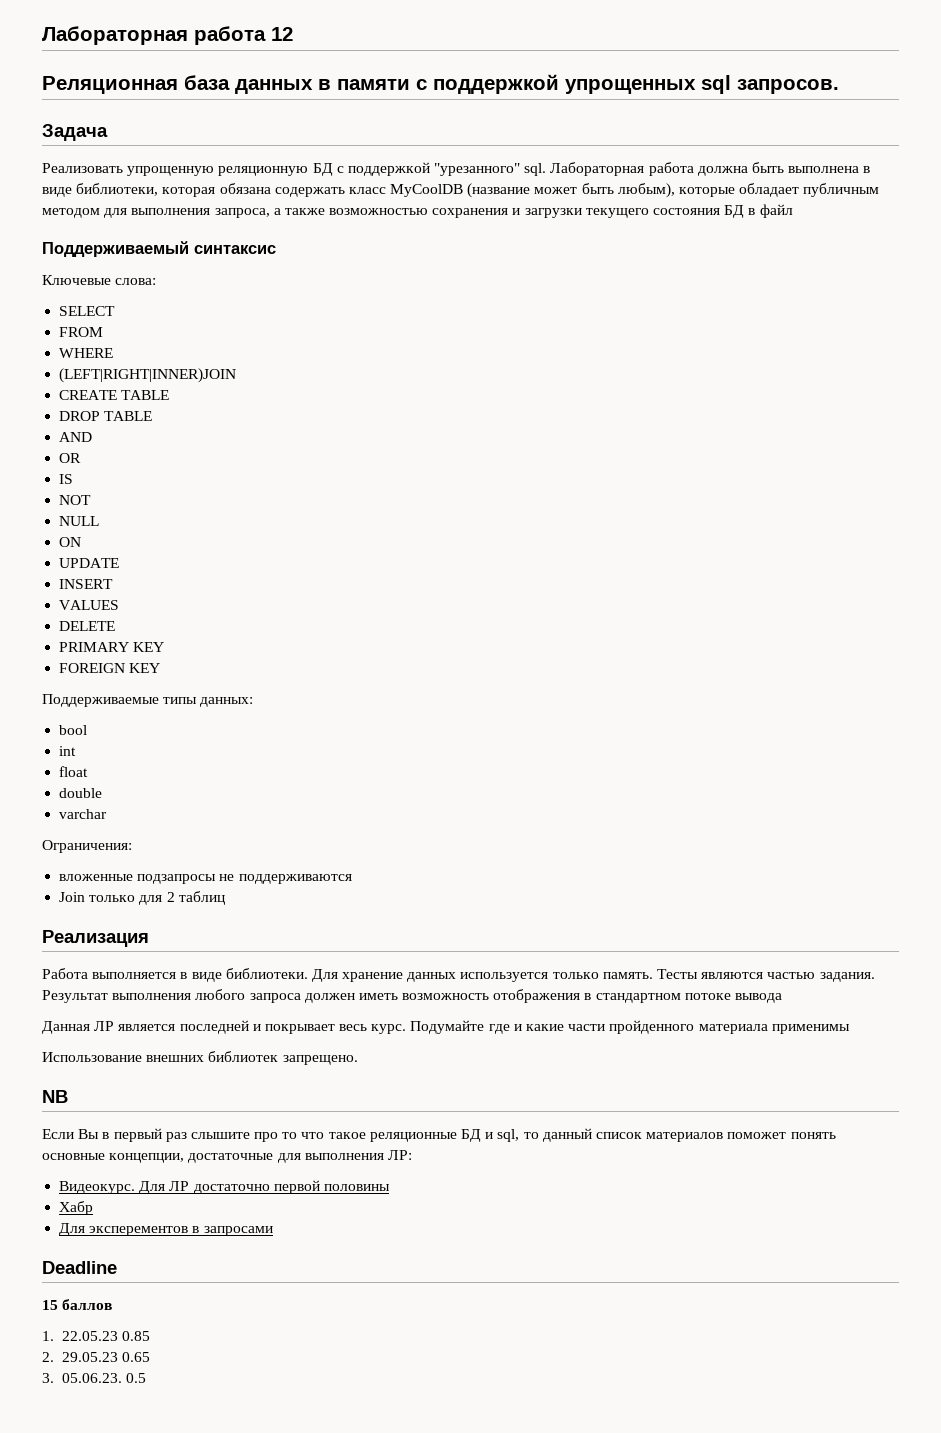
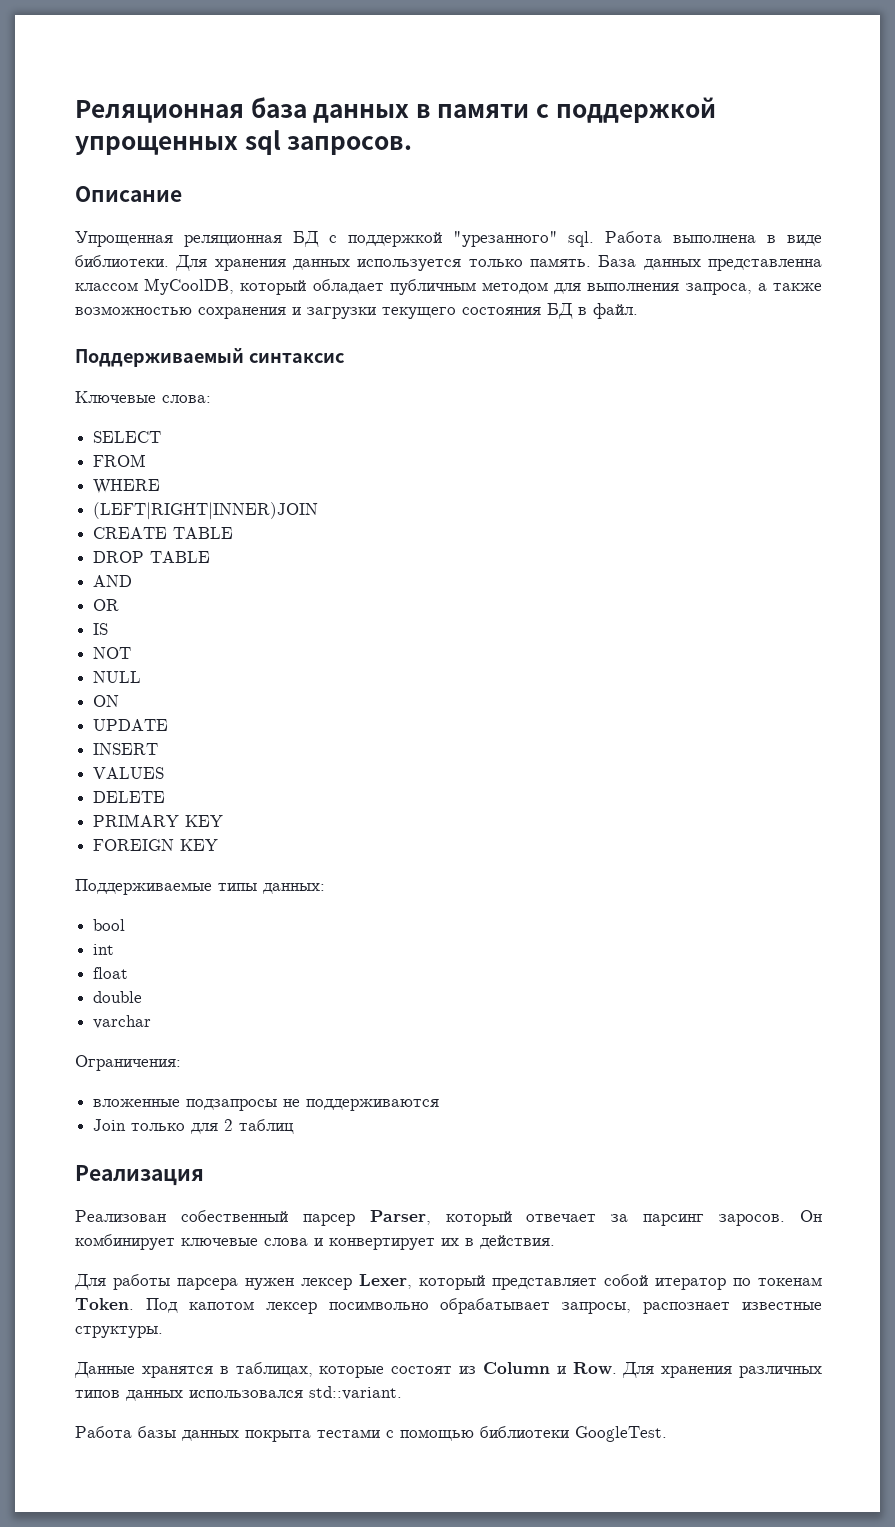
- Лабораторная работа 12
- Задача
- Реализовать упрощенную реляционную БД с поддержкой "урезанного" sql.
+ Описание
+ Упрощенная реляционная БД с поддержкой "урезанного" sql.
- Лабораторная работа должна быть выполнена в виде библиотеки, которая обязана содержать класс MyCoolDB (название может быть любым), которые обладает публичным методом для выполнения запроса, а также возможностью сохранения и загрузки текущего состояния БД в файл
+ Работа выполнена в виде библиотеки. Для хранения данных используется только память. База данных представленна классом MyCoolDB, который обладает публичным методом для выполнения запроса, а также возможностью сохранения и загрузки текущего состояния БД в файл.
- Работа выполняется в виде библиотеки. Для хранение данных используется только память. Тесты являются частью задания. Результат выполнения любого запроса должен иметь возможность отображения в стандартном потоке вывода
- Данная ЛР является последней и покрывает весь курс. Подумайте где и какие части пройденного материала применимы
- Использование внешних библиотек запрещено.
- NB
- Если Вы в первый раз слышите про то что такое реляционные БД и sql, то данный список материалов поможет понять основные концепции, достаточные для выполнения ЛР:
- Видеокурс. Для ЛР достаточно первой половины
- Хабр
- Для эксперементов в запросами
- Deadline
- 15 баллов
- 1. 22.05.23 0.85
- 2. 29.05.23 0.65
- 3. 05.06.23. 0.5
+ Реализован собественный парсер Parser, который отвечает за парсинг заросов. Он комбинирует ключевые слова и конвертирует их в действия.
+ Для работы парсера нужен лексер Lexer, который представляет собой итератор по токенам Token. Под капотом лексер посимвольно обрабатывает запросы, распознает известные структуры.
+ Данные хранятся в таблицах, которые состоят из Column и Row. Для хранения различных типов данных использовался std::variant.
+ Работа базы данных покрыта тестами с помощью библиотеки GoogleTest.

